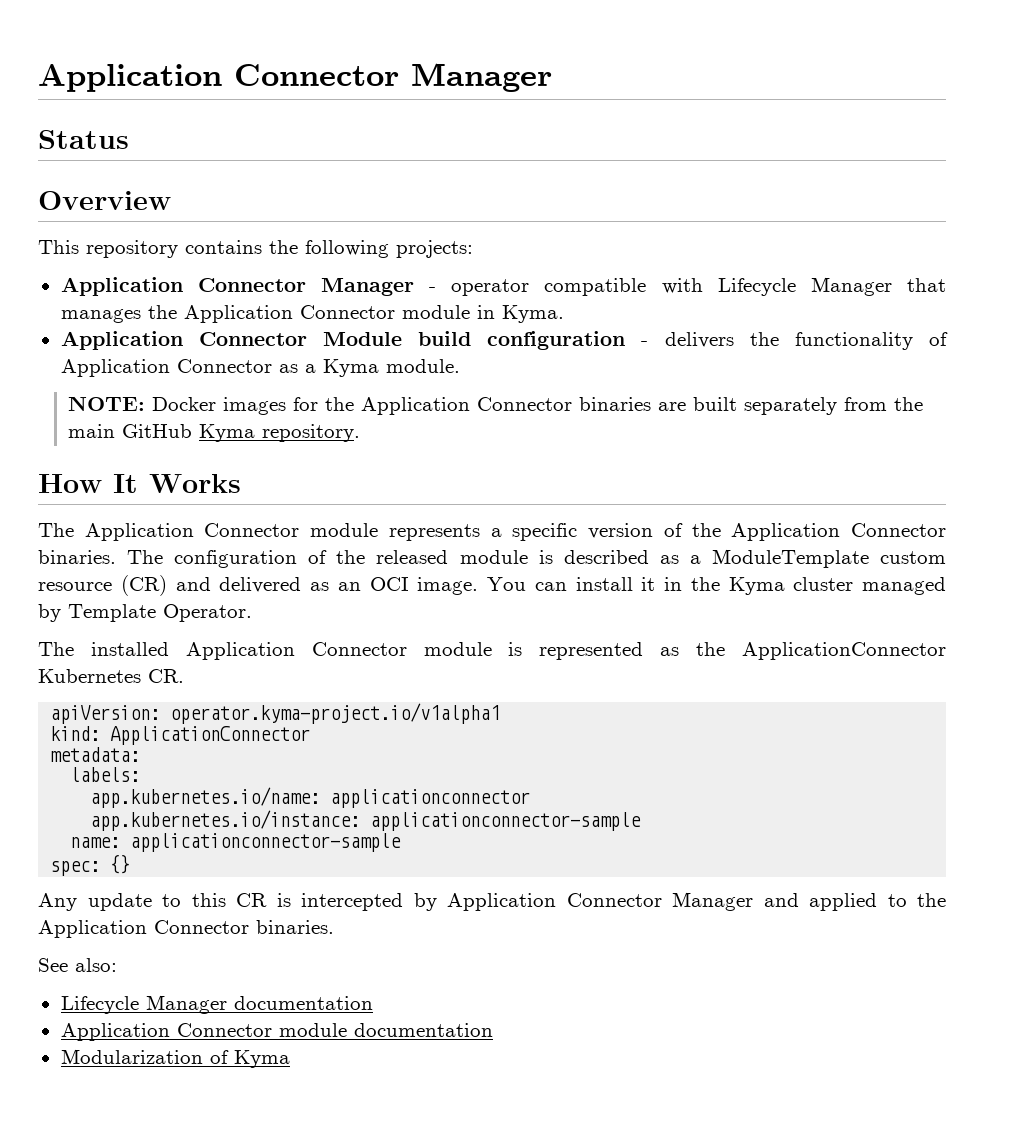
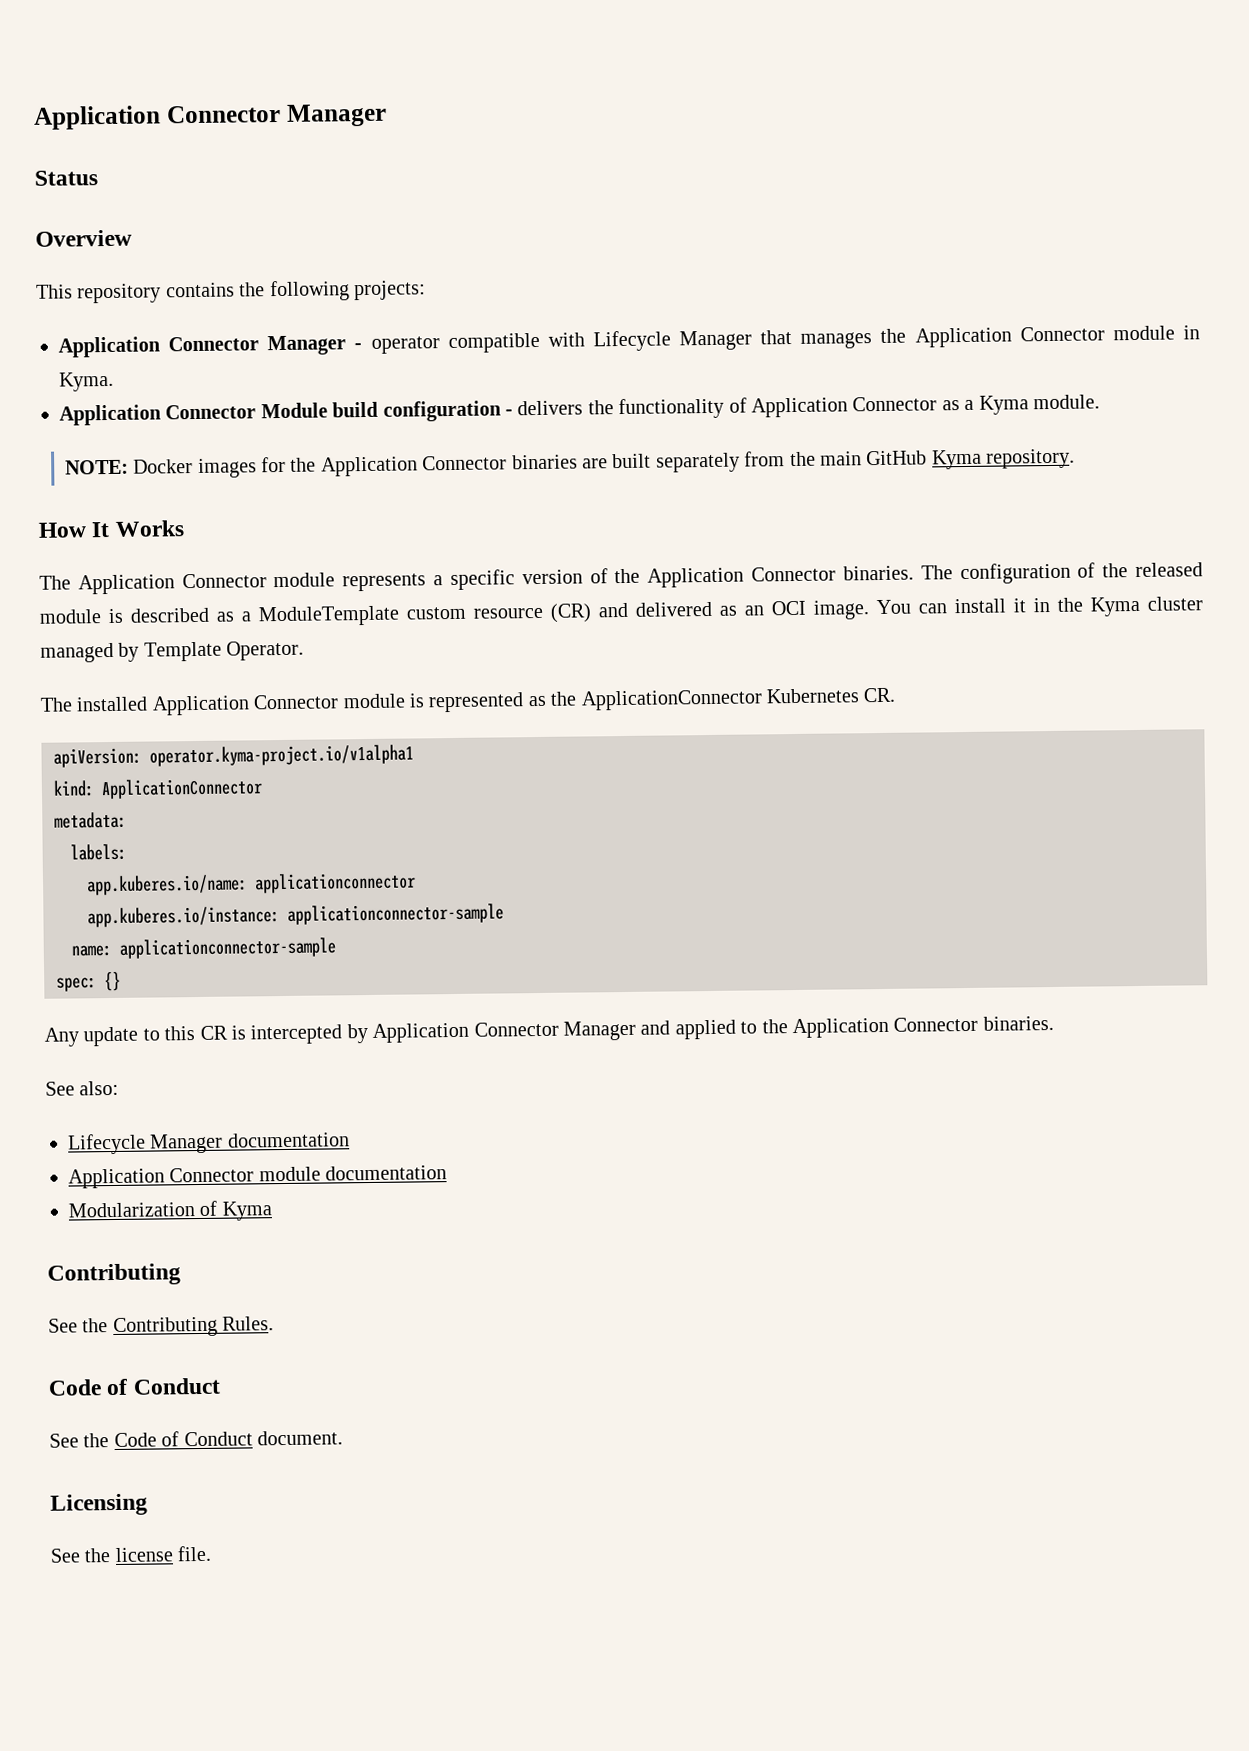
- app.kubernetes.io/name: applicationconnector
+ app.kuberes.io/name: applicationconnector
- app.kubernetes.io/instance: applicationconnector-sample
+ app.kuberes.io/instance: applicationconnector-sample
  Modularization of Kyma
+ Contributing
+ See the Contributing Rules.
+ Code of Conduct
+ See the Code of Conduct document.
+ Licensing
+ See the license file.

